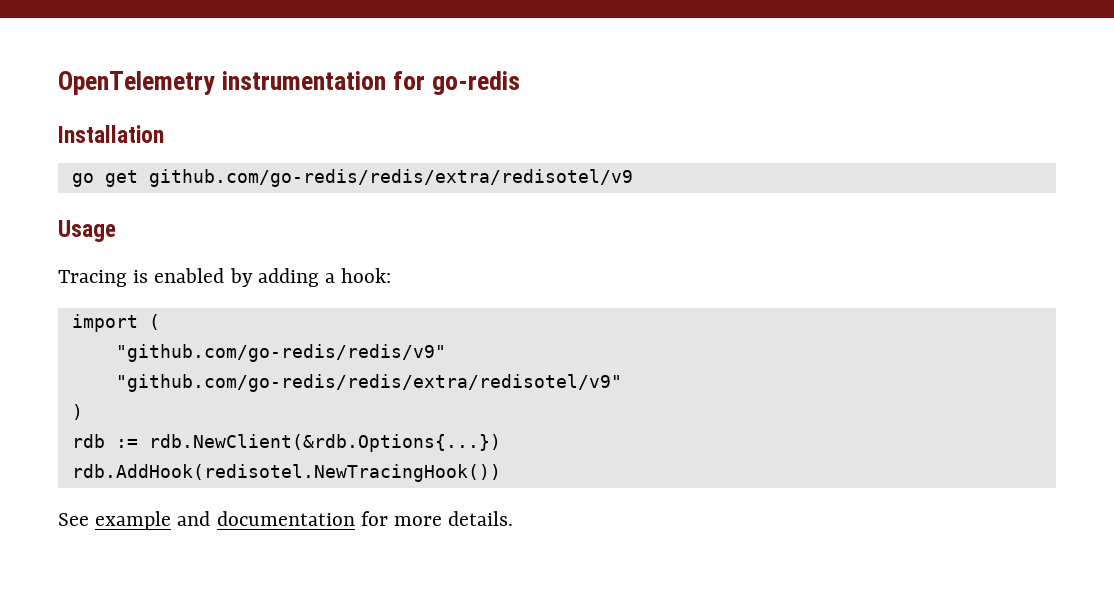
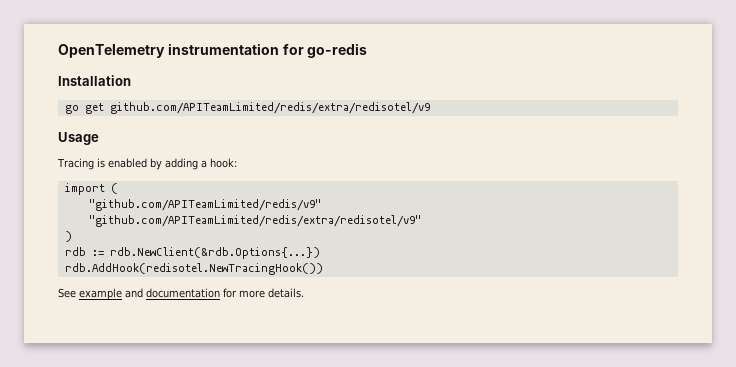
- go get github.com/go-redis/redis/extra/redisotel/v9
+ go get github.com/APITeamLimited/redis/extra/redisotel/v9
- "github.com/go-redis/redis/v9"
- "github.com/go-redis/redis/extra/redisotel/v9"
+ "github.com/APITeamLimited/redis/v9"
+ "github.com/APITeamLimited/redis/extra/redisotel/v9"

